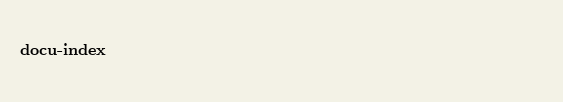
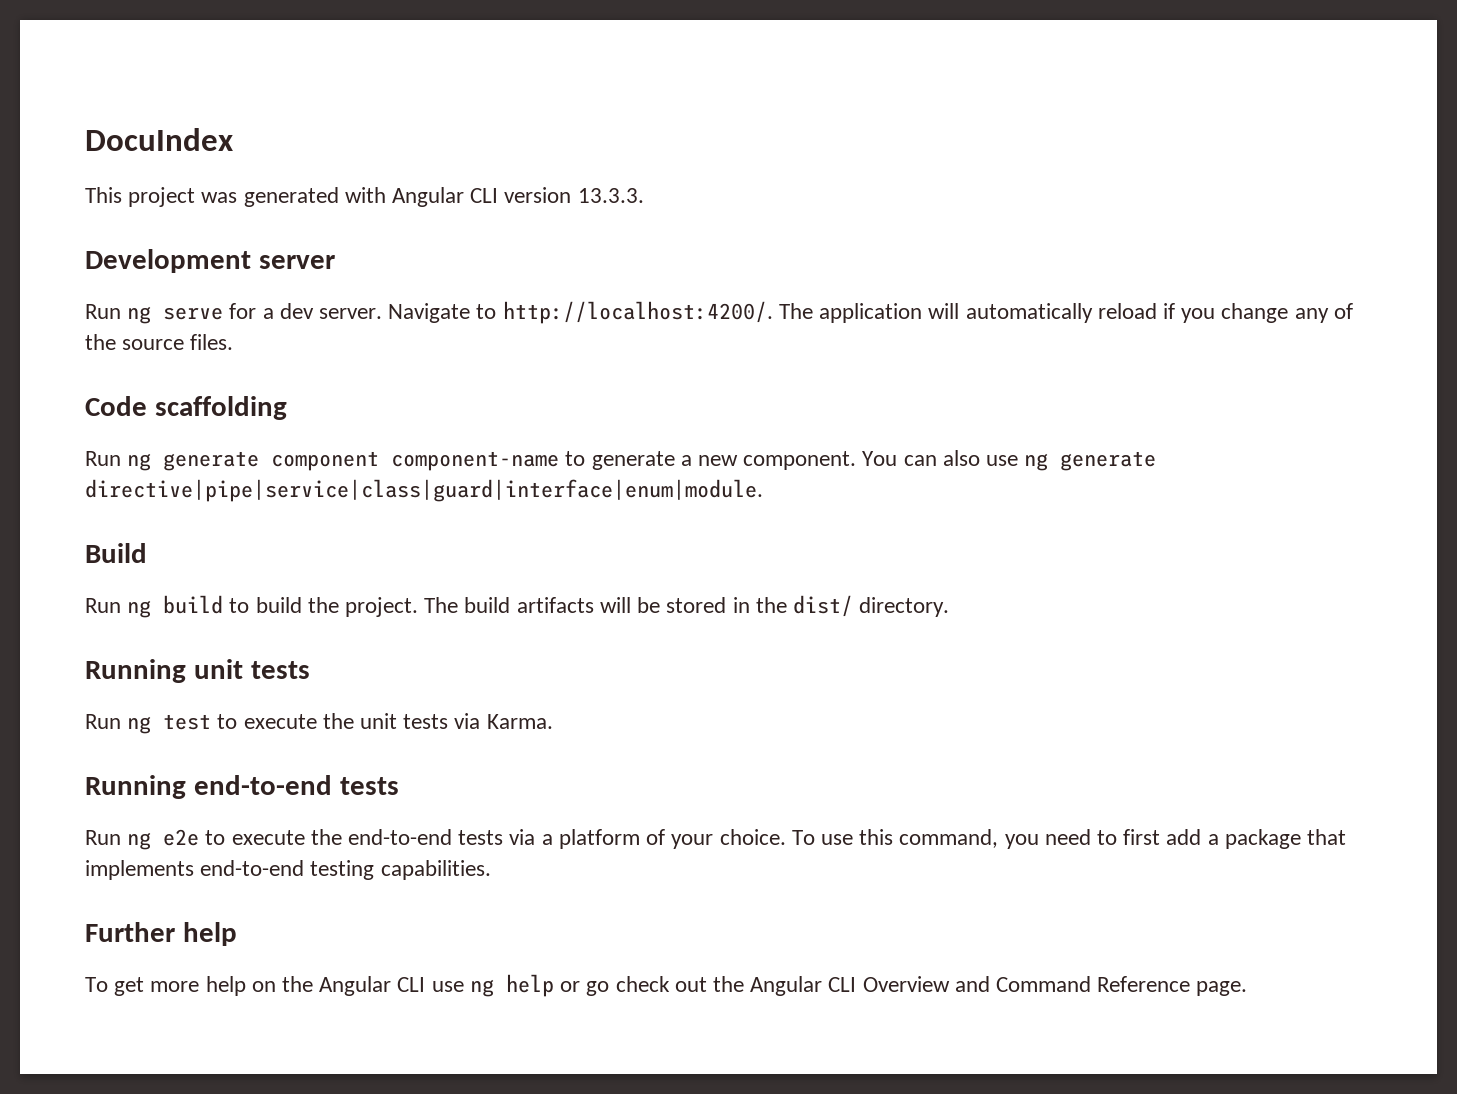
- docu-index
+ DocuIndex
+ This project was generated with Angular CLI version 13.3.3.
+ Development server
+ Run ng serve for a dev server. Navigate to http://localhost:4200/. The application will automatically reload if you change any of the source files.
+ Code scaffolding
+ Run ng generate component component-name to generate a new component. You can also use ng generate directive|pipe|service|class|guard|interface|enum|module.
+ Build
+ Run ng build to build the project. The build artifacts will be stored in the dist/ directory.
+ Running unit tests
+ Run ng test to execute the unit tests via Karma.
+ Running end-to-end tests
+ Run ng e2e to execute the end-to-end tests via a platform of your choice. To use this command, you need to first add a package that implements end-to-end testing capabilities.
+ Further help
+ To get more help on the Angular CLI use ng help or go check out the Angular CLI Overview and Command Reference page.

